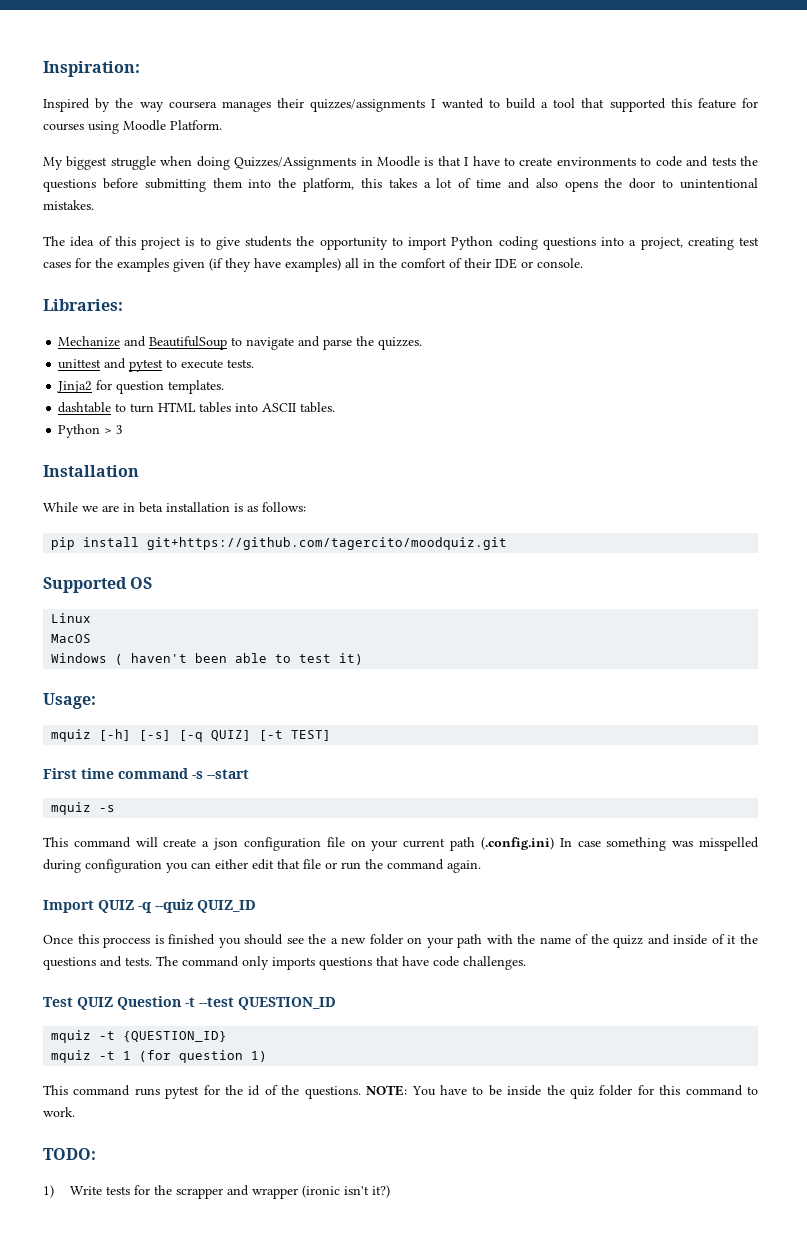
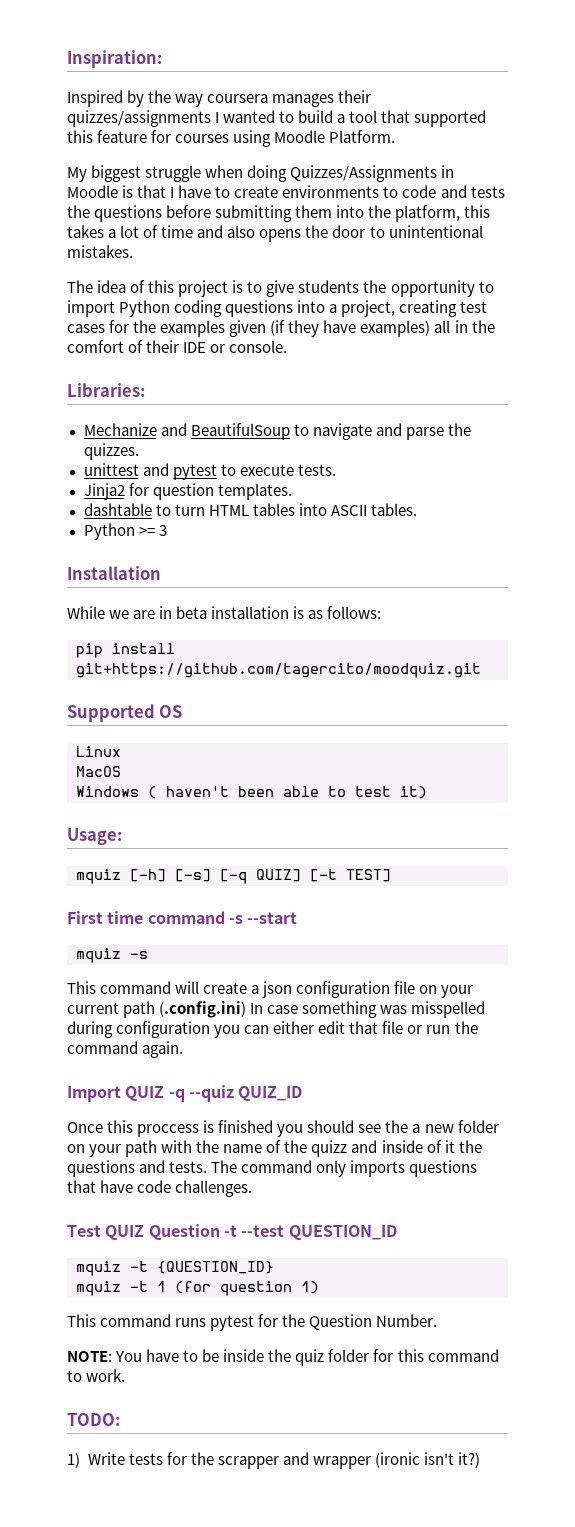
- Python > 3
+ Python >= 3
- This command runs pytest for the id of the questions. NOTE: You have to be inside the quiz folder for this command to work.
+ This command runs pytest for the Question Number.
+ NOTE: You have to be inside the quiz folder for this command to work.

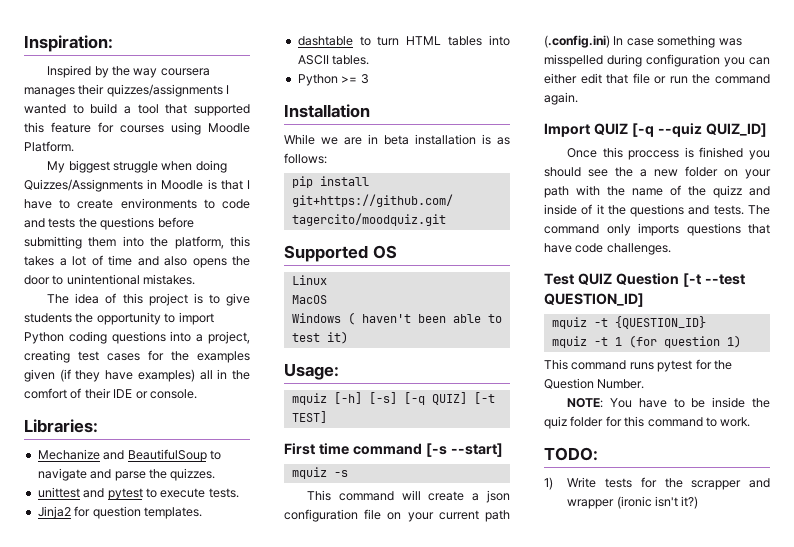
- First time command -s --start
+ First time command [-s --start]
- Import QUIZ -q --quiz QUIZ_ID
+ Import QUIZ [-q --quiz QUIZ_ID]
- Test QUIZ Question -t --test QUESTION_ID
+ Test QUIZ Question [-t --test QUESTION_ID]

